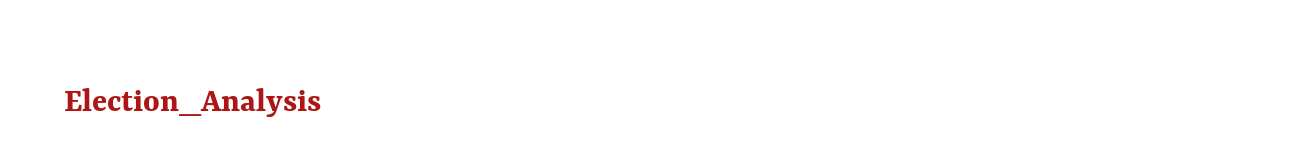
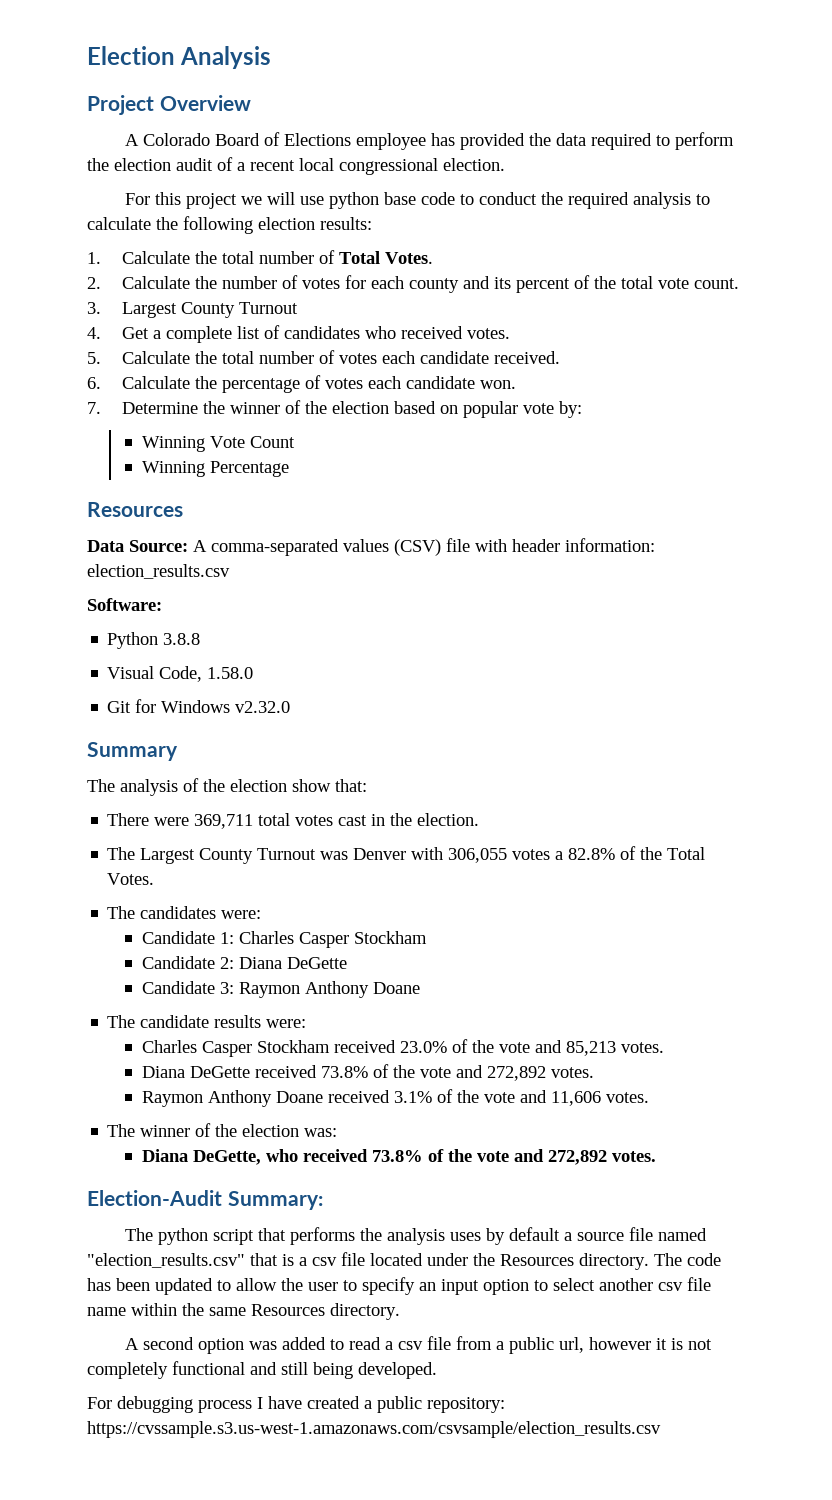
- Election_Analysis
+ Election Analysis
+ Project Overview
+ A Colorado Board of Elections employee has provided the data required to perform the election audit of a recent local congressional election.
+ For this project we will use python base code to conduct the required analysis to calculate the following election results:
+ 1. Calculate the total number of Total Votes.
+ 2. Calculate the number of votes for each county and its percent of the total vote count.
+ 3. Largest County Turnout
+ 4. Get a complete list of candidates who received votes.
+ 5. Calculate the total number of votes each candidate received.
+ 6. Calculate the percentage of votes each candidate won.
+ 7. Determine the winner of the election based on popular vote by:
+ Winning Vote Count
+ Winning Percentage
+ Resources
+ Data Source: A comma-separated values (CSV) file with header information: election_results.csv
+ Software:
+ Python 3.8.8
+ Visual Code, 1.58.0
+ Git for Windows v2.32.0
+ Summary
+ The analysis of the election show that:
+ There were 369,711 total votes cast in the election.
+ The Largest County Turnout was Denver with 306,055 votes a 82.8% of the Total Votes.
+ The candidates were:
+ Candidate 1: Charles Casper Stockham
+ Candidate 2: Diana DeGette
+ Candidate 3: Raymon Anthony Doane
+ The candidate results were:
+ Charles Casper Stockham received 23.0% of the vote and 85,213 votes.
+ Diana DeGette received 73.8% of the vote and 272,892 votes.
+ Raymon Anthony Doane received 3.1% of the vote and 11,606 votes.
+ The winner of the election was:
+ Diana DeGette, who received 73.8% of the vote and 272,892 votes.
+ Election-Audit Summary:
+ The python script that performs the analysis uses by default a source file named "election_results.csv" that is a csv file located under the Resources directory. The code has been updated to allow the user to specify an input option to select another csv file name within the same Resources directory.
+ A second option was added to read a csv file from a public url, however it is not completely functional and still being developed.
+ For debugging process I have created a public repository: https://cvssample.s3.us-west-1.amazonaws.com/csvsample/election_results.csv

